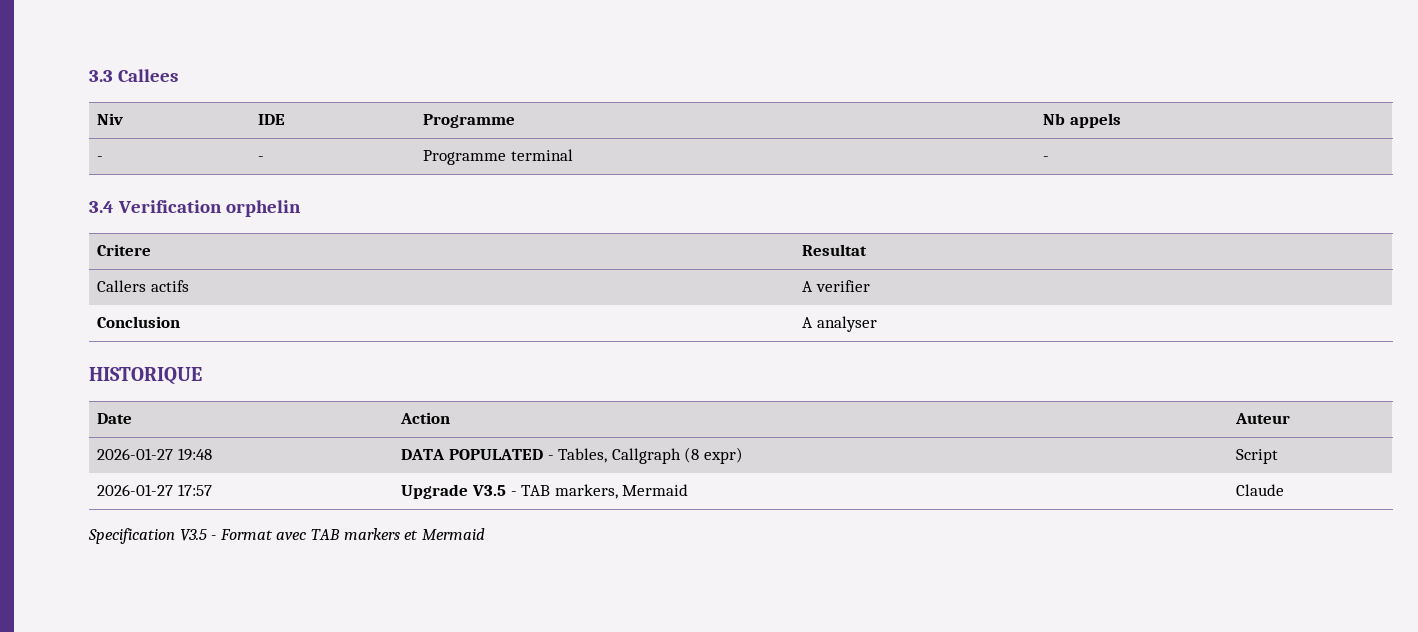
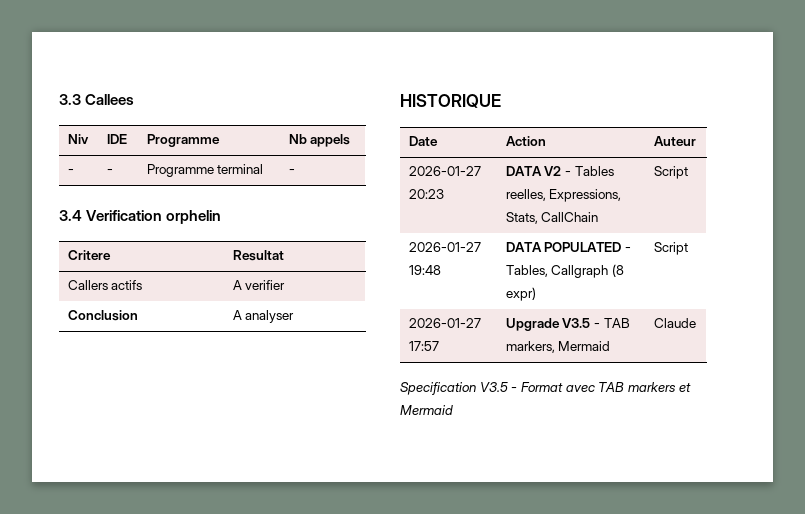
+ 2026-01-27 20:23 | DATA V2 - Tables reelles, Expressions, Stats, CallChain | Script

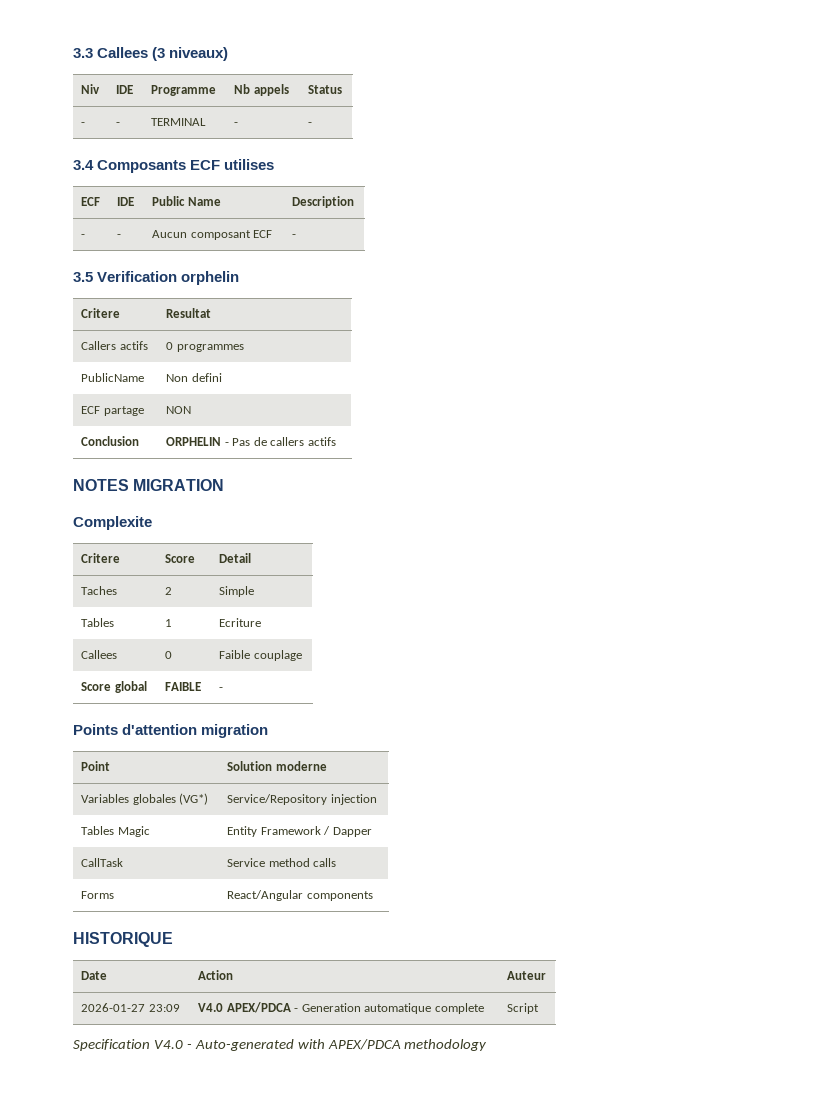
- 3.3 Callees
+ 3.3 Callees (3 niveaux)
- Niv | IDE | Programme | Nb appels
- - | - | Programme terminal | -
+ Niv | IDE | Programme | Nb appels | Status
+ - | - | TERMINAL | - | -
- 3.4 Verification orphelin
+ 3.4 Composants ECF utilises
+ ECF | IDE | Public Name | Description
+ - | - | Aucun composant ECF | -
+ 3.5 Verification orphelin
- Callers actifs | A verifier
- Conclusion | A analyser
+ Callers actifs | 0 programmes
+ PublicName | Non defini
+ ECF partage | NON
+ Conclusion | ORPHELIN - Pas de callers actifs
+ NOTES MIGRATION
+ Complexite
+ Critere | Score | Detail
+ Taches | 2 | Simple
+ Tables | 1 | Ecriture
+ Callees | 0 | Faible couplage
+ Score global | FAIBLE | -
+ Points d'attention migration
+ Point | Solution moderne
+ Variables globales (VG*) | Service/Repository injection
+ Tables Magic | Entity Framework / Dapper
+ CallTask | Service method calls
+ Forms | React/Angular components
- 2026-01-27 20:23 | DATA V2 - Tables reelles, Expressions, Stats, CallChain | Script
- 2026-01-27 19:48 | DATA POPULATED - Tables, Callgraph (8 expr) | Script
- 2026-01-27 17:57 | Upgrade V3.5 - TAB markers, Mermaid | Claude
- Specification V3.5 - Format avec TAB markers et Mermaid
+ 2026-01-27 23:09 | V4.0 APEX/PDCA - Generation automatique complete | Script
+ Specification V4.0 - Auto-generated with APEX/PDCA methodology

